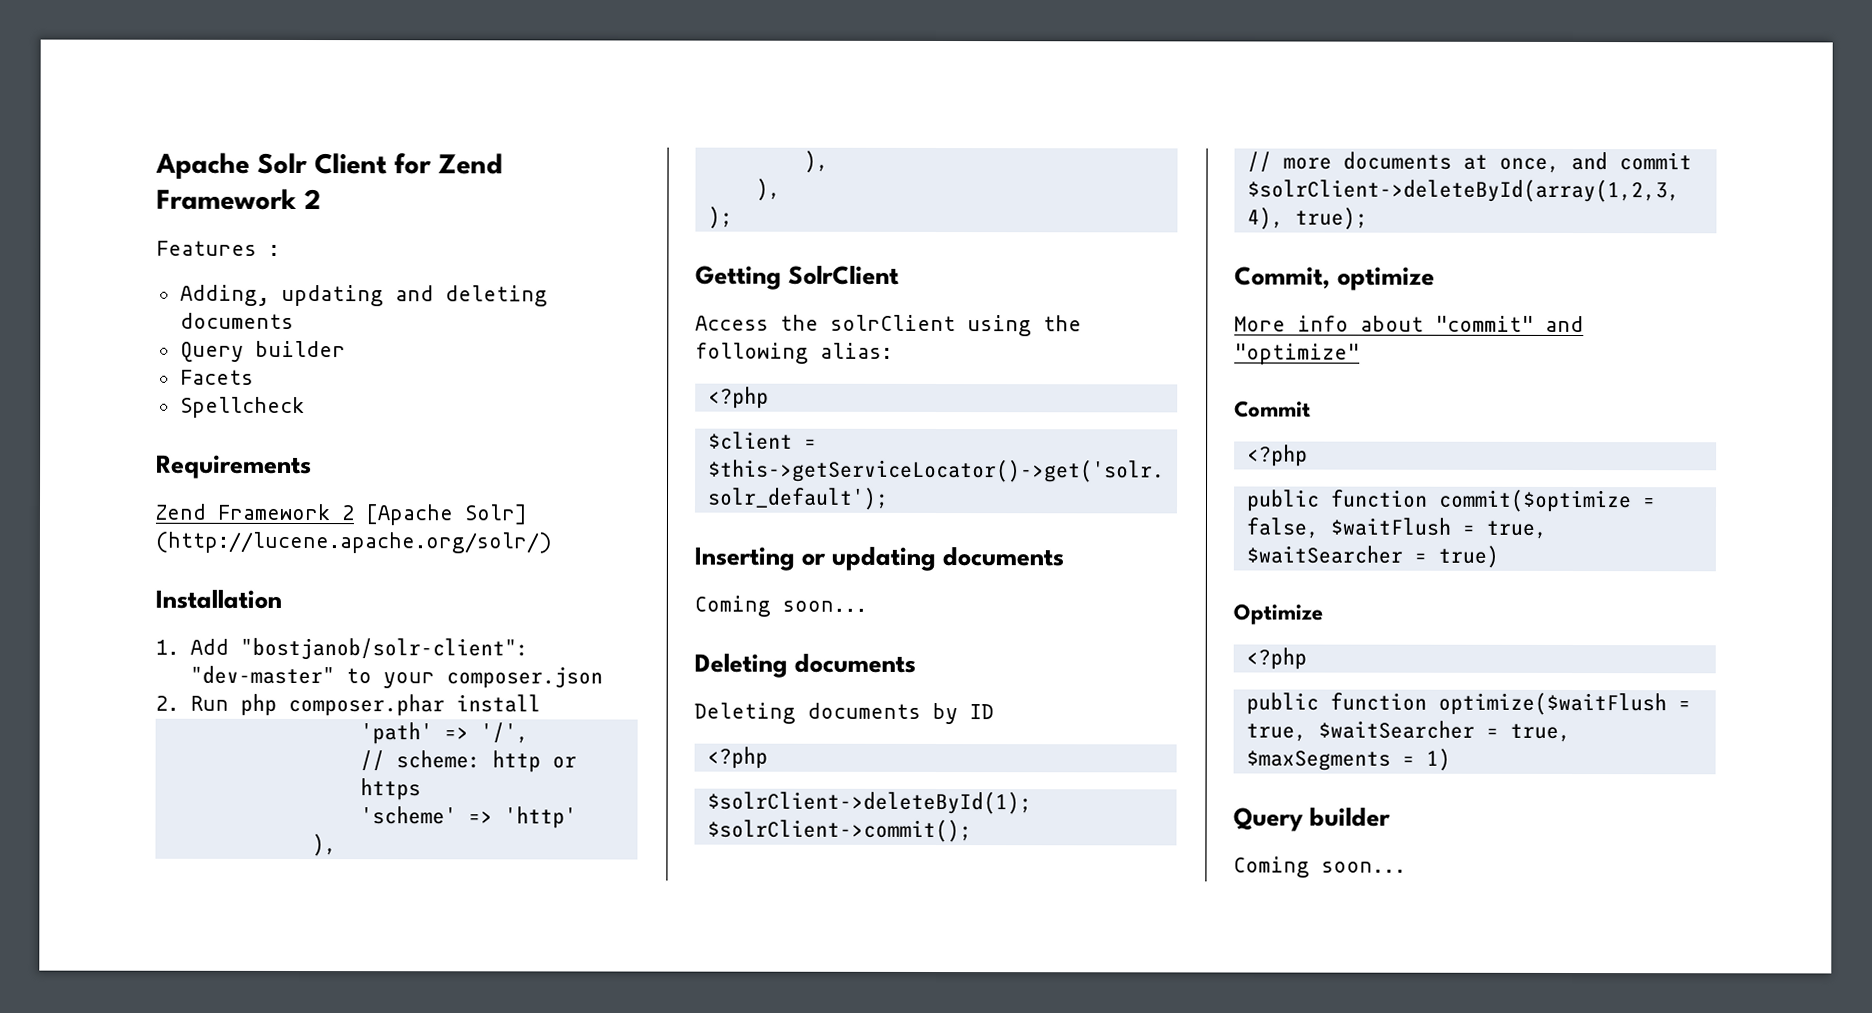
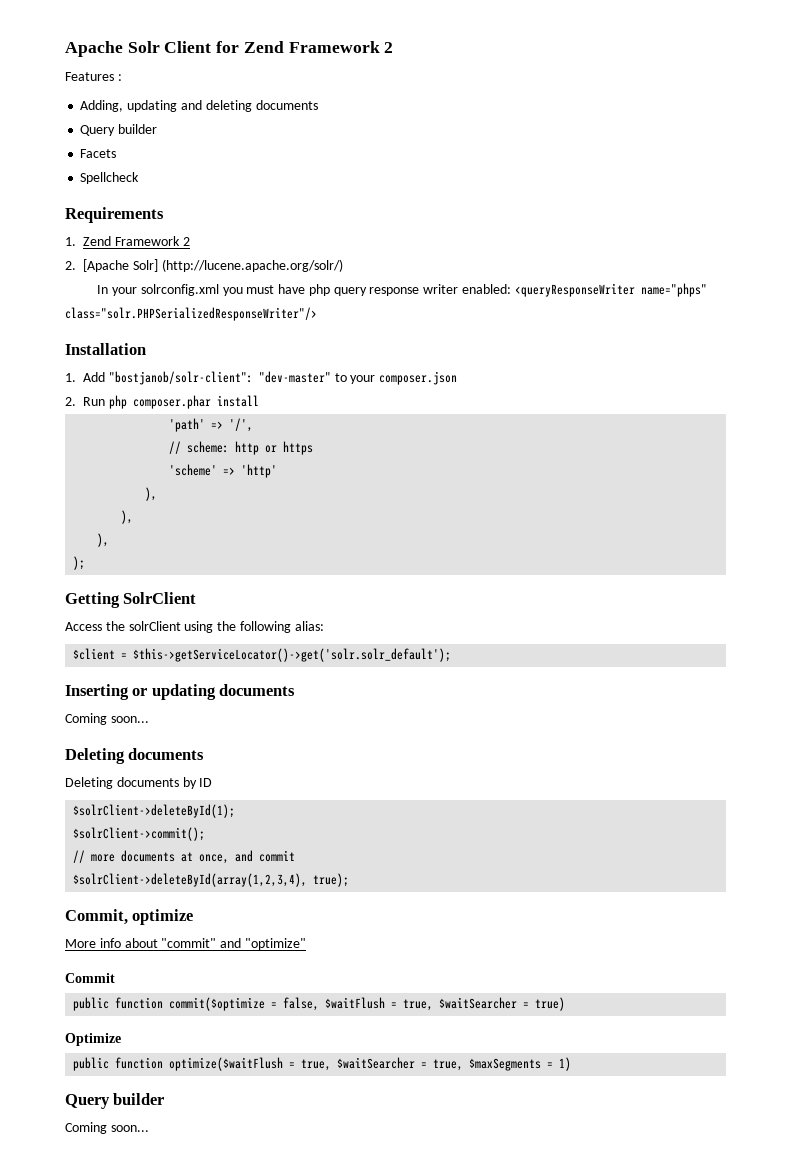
- Zend Framework 2 [Apache Solr] (http://lucene.apache.org/solr/)
+ 1. Zend Framework 2
+ 2. [Apache Solr] (http://lucene.apache.org/solr/)
+ In your solrconfig.xml you must have php query response writer enabled: <queryResponseWriter name="phps" class="solr.PHPSerializedResponseWriter"/>
  Access the solrClient using the following alias:
- <?php
  Deleting documents by ID
- <?php
  Commit
- <?php
  Optimize
- <?php

